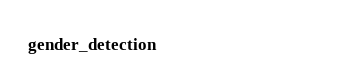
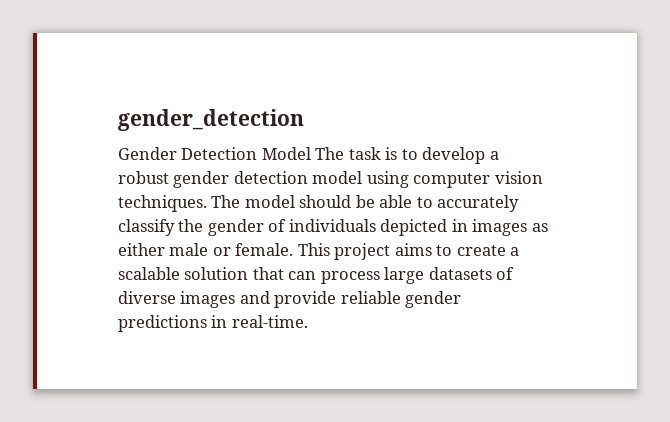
+ Gender Detection Model The task is to develop a robust gender detection model using computer vision techniques. The model should be able to accurately classify the gender of individuals depicted in images as either male or female. This project aims to create a scalable solution that can process large datasets of diverse images and provide reliable gender predictions in real-time.

